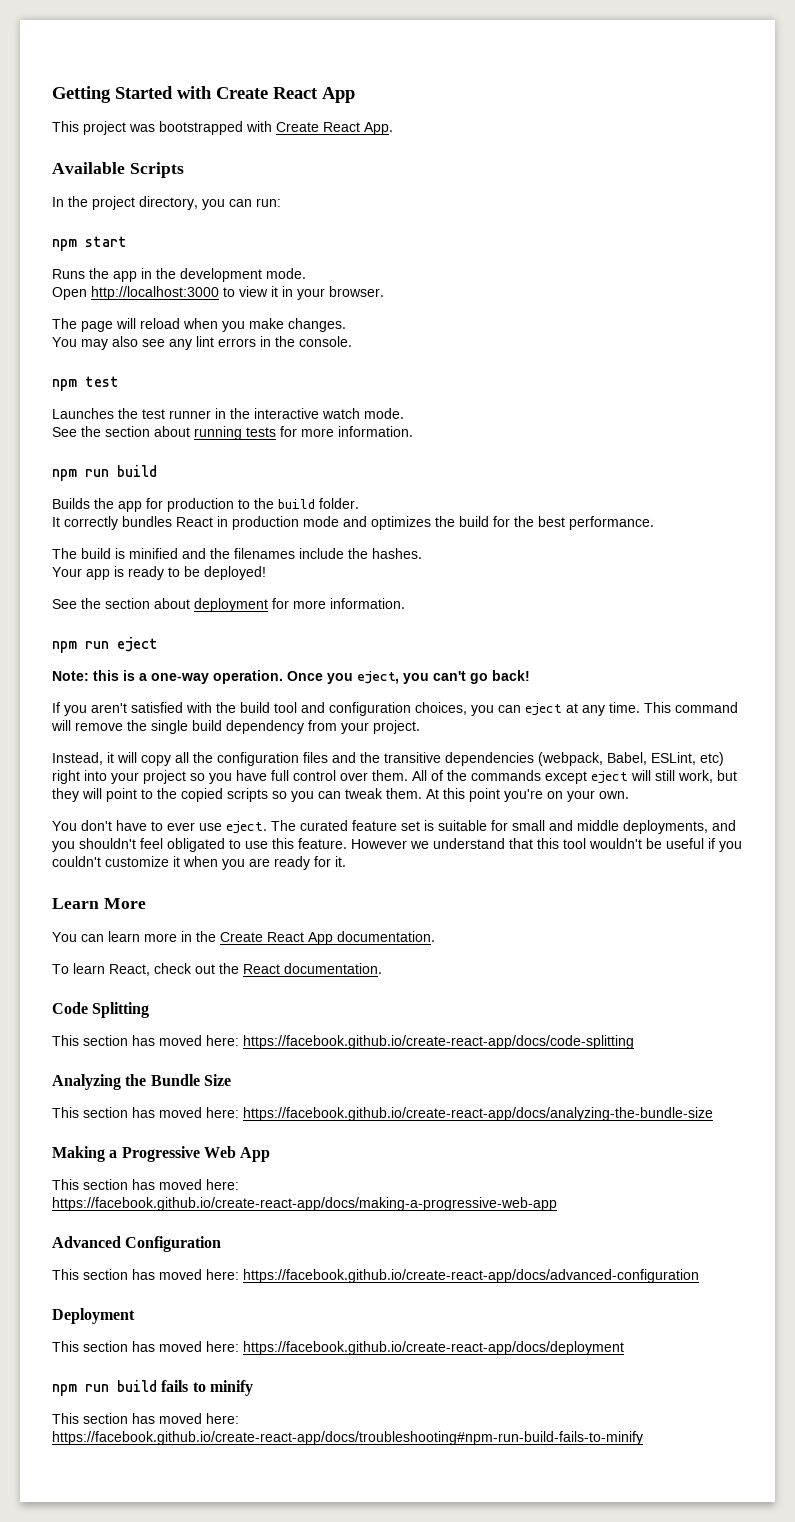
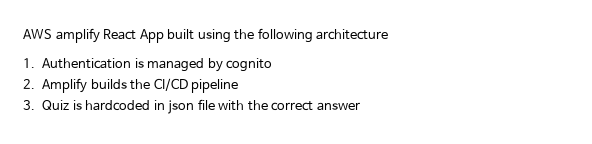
- Getting Started with Create React App
- This project was bootstrapped with Create React App.
- Available Scripts
- In the project directory, you can run:
- npm start
- Runs the app in the development mode.
- Open http://localhost:3000 to view it in your browser.
- The page will reload when you make changes.
- You may also see any lint errors in the console.
- npm test
- Launches the test runner in the interactive watch mode.
- See the section about running tests for more information.
- npm run build
- Builds the app for production to the build folder.
- It correctly bundles React in production mode and optimizes the build for the best performance.
- The build is minified and the filenames include the hashes.
- Your app is ready to be deployed!
- See the section about deployment for more information.
- npm run eject
- Note: this is a one-way operation. Once you eject, you can't go back!
- If you aren't satisfied with the build tool and configuration choices, you can eject at any time. This command will remove the single build dependency from your project.
- Instead, it will copy all the configuration files and the transitive dependencies (webpack, Babel, ESLint, etc) right into your project so you have full control over them. All of the commands except eject will still work, but they will point to the copied scripts so you can tweak them. At this point you're on your own.
- You don't have to ever use eject. The curated feature set is suitable for small and middle deployments, and you shouldn't feel obligated to use this feature. However we understand that this tool wouldn't be useful if you couldn't customize it when you are ready for it.
- Learn More
- You can learn more in the Create React App documentation.
- To learn React, check out the React documentation.
- Code Splitting
- This section has moved here: https://facebook.github.io/create-react-app/docs/code-splitting
- Analyzing the Bundle Size
- This section has moved here: https://facebook.github.io/create-react-app/docs/analyzing-the-bundle-size
- Making a Progressive Web App
- This section has moved here: https://facebook.github.io/create-react-app/docs/making-a-progressive-web-app
- Advanced Configuration
- This section has moved here: https://facebook.github.io/create-react-app/docs/advanced-configuration
- Deployment
- This section has moved here: https://facebook.github.io/create-react-app/docs/deployment
- npm run build fails to minify
- This section has moved here: https://facebook.github.io/create-react-app/docs/troubleshooting#npm-run-build-fails-to-minify
+ AWS amplify React App built using the following architecture
+ 1. Authentication is managed by cognito
+ 2. Amplify builds the CI/CD pipeline
+ 3. Quiz is hardcoded in json file with the correct answer

